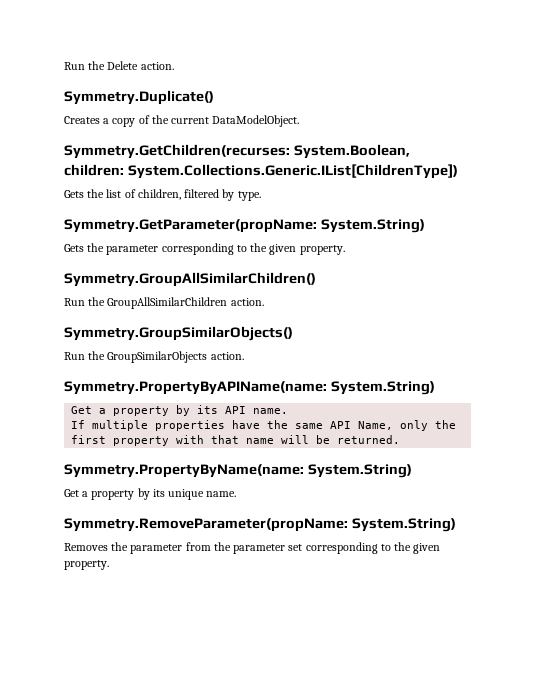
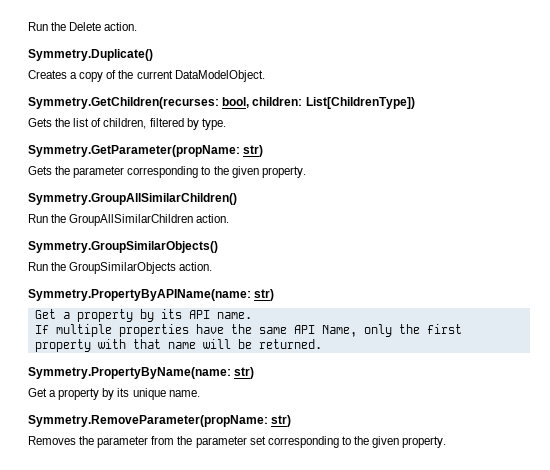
- Symmetry.GetChildren(recurses: System.Boolean, children: System.Collections.Generic.IList[ChildrenType])
+ Symmetry.GetChildren(recurses: bool, children: List[ChildrenType])
- Symmetry.GetParameter(propName: System.String)
+ Symmetry.GetParameter(propName: str)
- Symmetry.PropertyByAPIName(name: System.String)
+ Symmetry.PropertyByAPIName(name: str)
- Symmetry.PropertyByName(name: System.String)
+ Symmetry.PropertyByName(name: str)
- Symmetry.RemoveParameter(propName: System.String)
+ Symmetry.RemoveParameter(propName: str)

